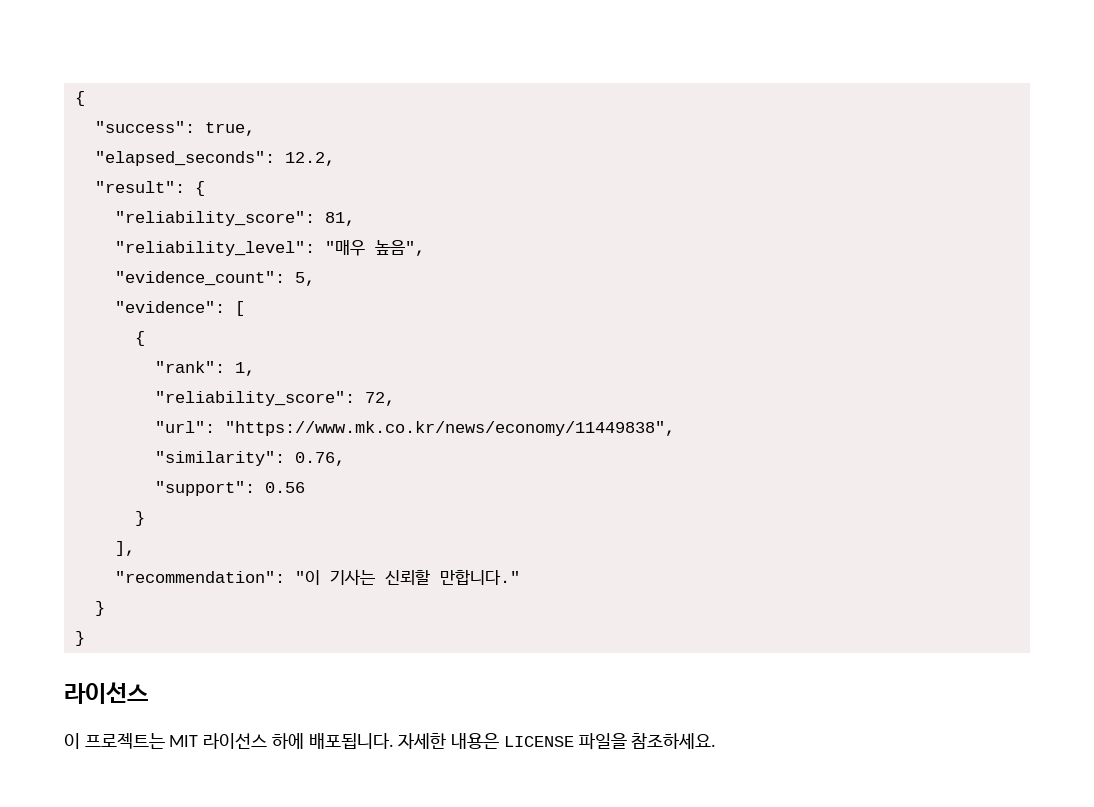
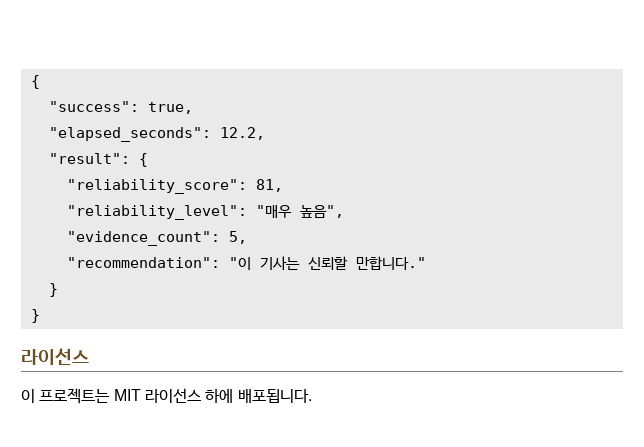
- "evidence": [
- {
- "rank": 1,
- "reliability_score": 72,
- "url": "https://www.mk.co.kr/news/economy/11449838",
- "similarity": 0.76,
- "support": 0.56
- }
- ],
- 자세한 내용은 LICENSE 파일을 참조하세요.

